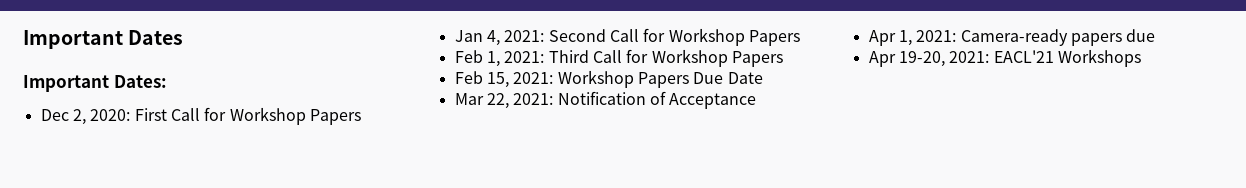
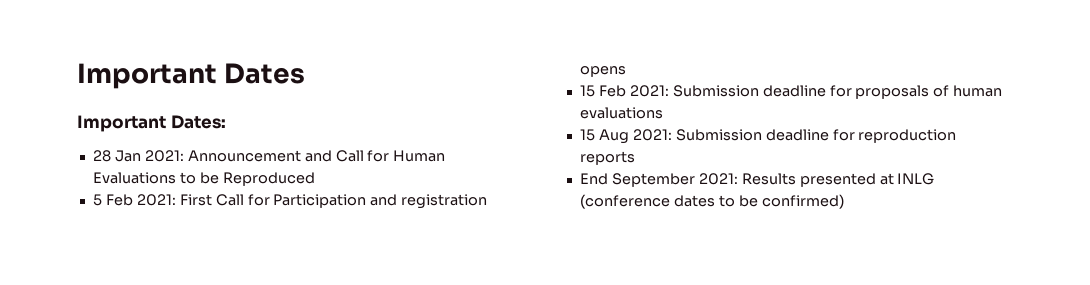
- Dec 2, 2020: First Call for Workshop Papers
- Jan 4, 2021: Second Call for Workshop Papers
- Feb 1, 2021: Third Call for Workshop Papers
- Feb 15, 2021: Workshop Papers Due Date
- Mar 22, 2021: Notification of Acceptance
- Apr 1, 2021: Camera-ready papers due
- Apr 19-20, 2021: EACL'21 Workshops
+ 28 Jan 2021: Announcement and Call for Human Evaluations to be Reproduced
+ 5 Feb 2021: First Call for Participation and registration opens
+ 15 Feb 2021: Submission deadline for proposals of human evaluations
+ 15 Aug 2021: Submission deadline for reproduction reports
+ End September 2021: Results presented at INLG (conference dates to be confirmed)

